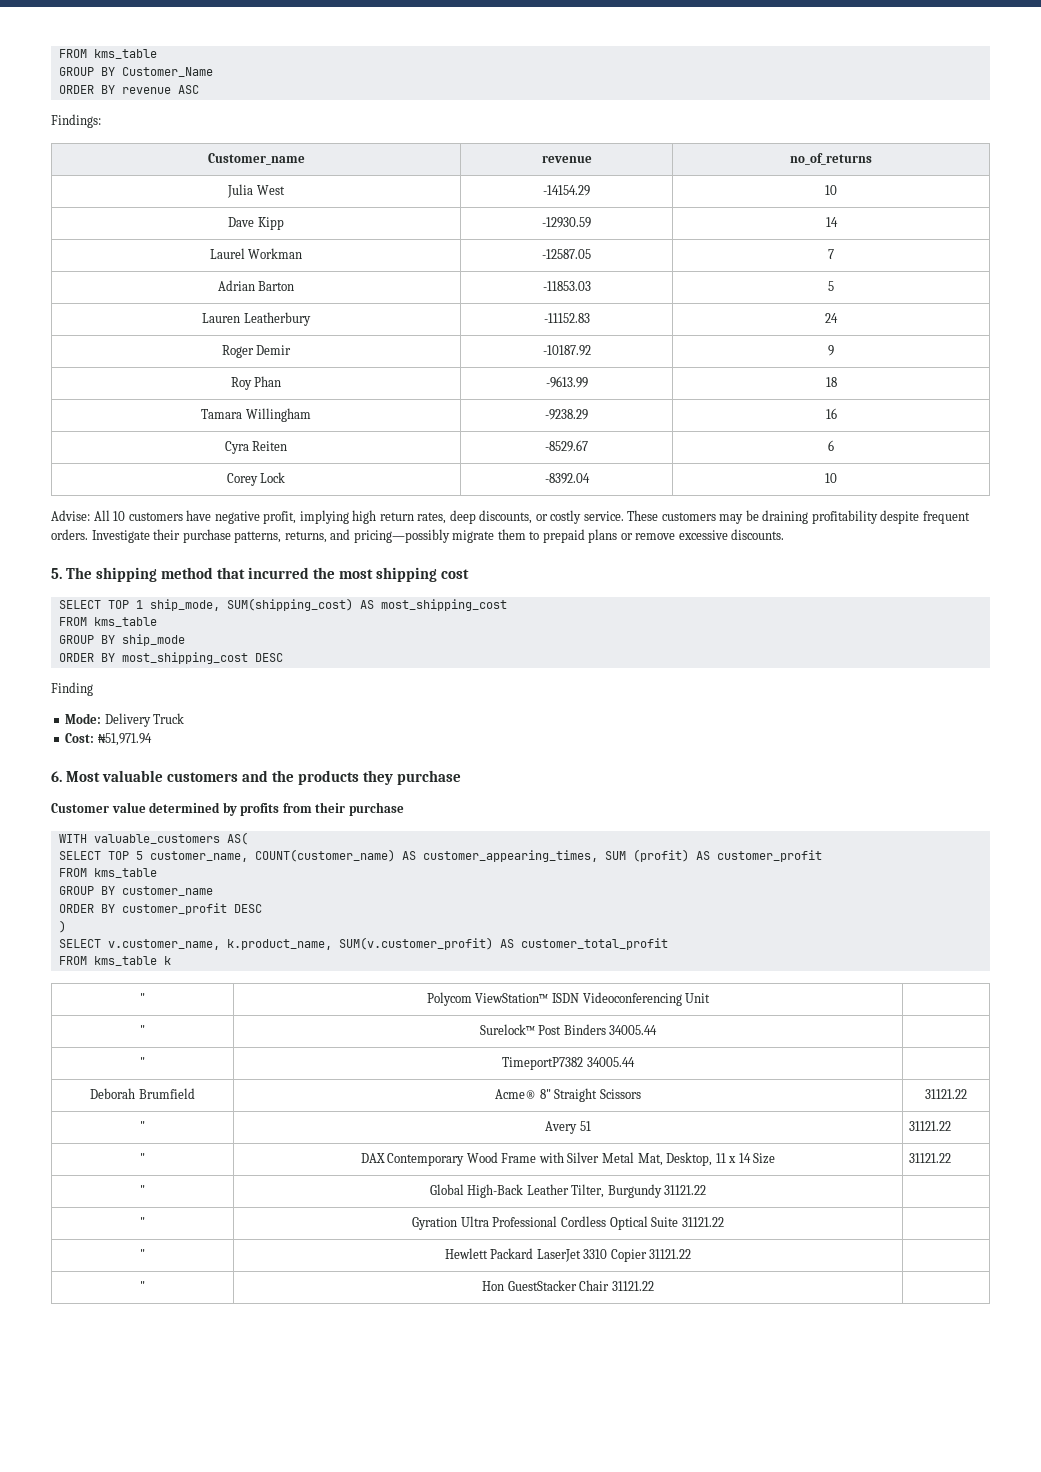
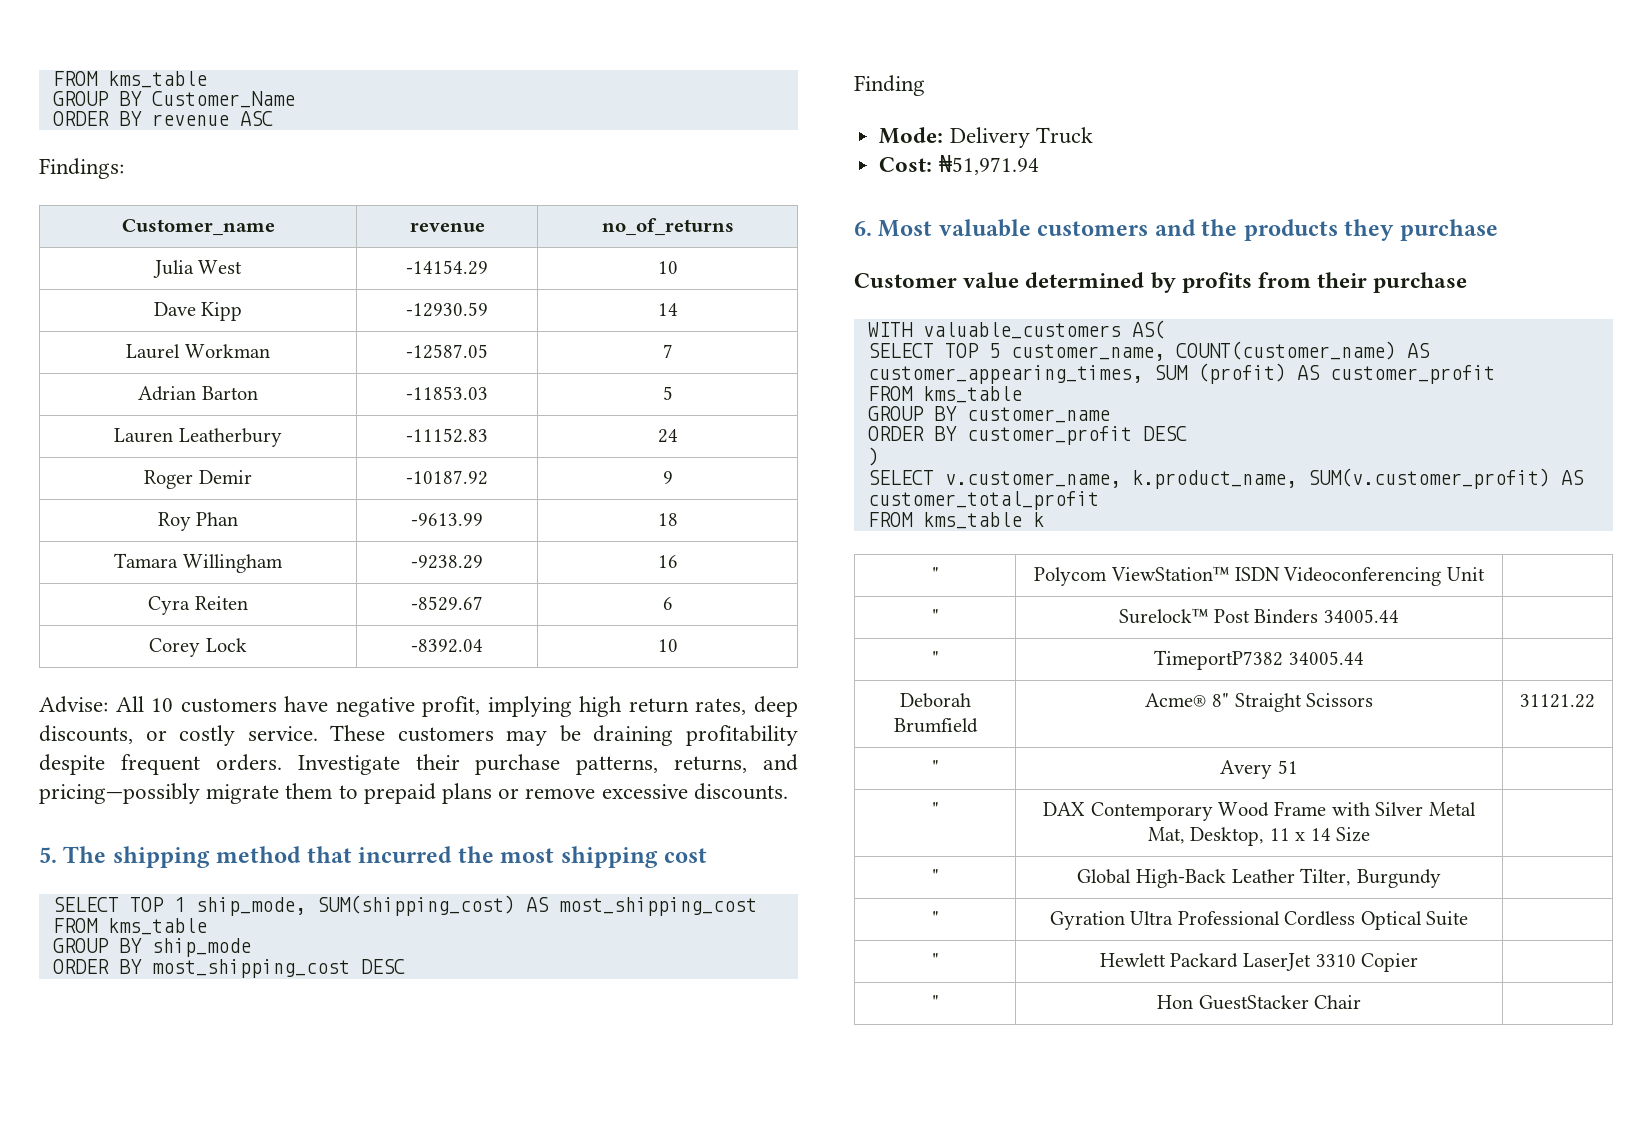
- " | Avery 51 | 31121.22
+ " | Avery 51 |
- " | DAX Contemporary Wood Frame with Silver Metal Mat, Desktop, 11 x 14 Size | 31121.22
+ " | DAX Contemporary Wood Frame with Silver Metal Mat, Desktop, 11 x 14 Size |
- " | Global High-Back Leather Tilter, Burgundy 31121.22 |
+ " | Global High-Back Leather Tilter, Burgundy |
- " | Gyration Ultra Professional Cordless Optical Suite 31121.22 |
+ " | Gyration Ultra Professional Cordless Optical Suite |
- " | Hewlett Packard LaserJet 3310 Copier 31121.22 |
+ " | Hewlett Packard LaserJet 3310 Copier |
- " | Hon GuestStacker Chair 31121.22 |
+ " | Hon GuestStacker Chair |

